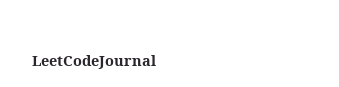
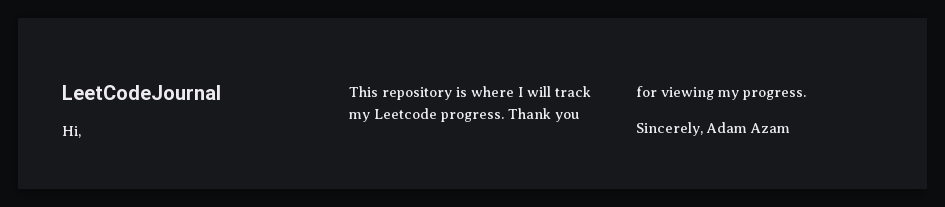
+ Hi,
+ This repository is where I will track my Leetcode progress. Thank you for viewing my progress.
+ Sincerely, Adam Azam

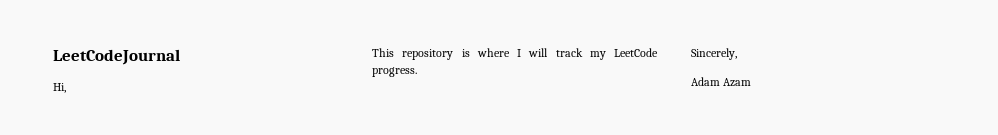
- This repository is where I will track my Leetcode progress. Thank you for viewing my progress.
+ This repository is where I will track my LeetCode progress.
- Sincerely, Adam Azam
+ Sincerely,
+ Adam Azam

